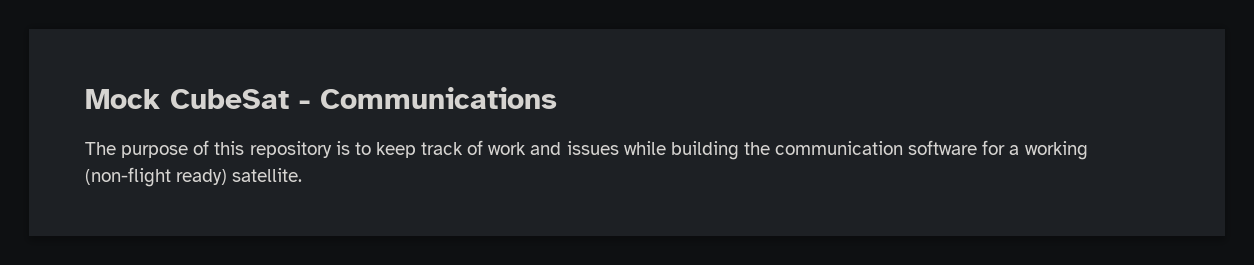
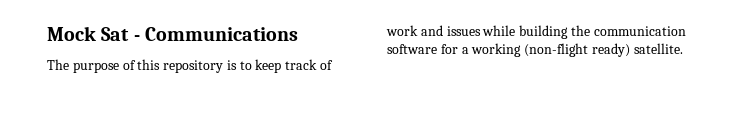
- Mock CubeSat - Communications
+ Mock Sat - Communications

